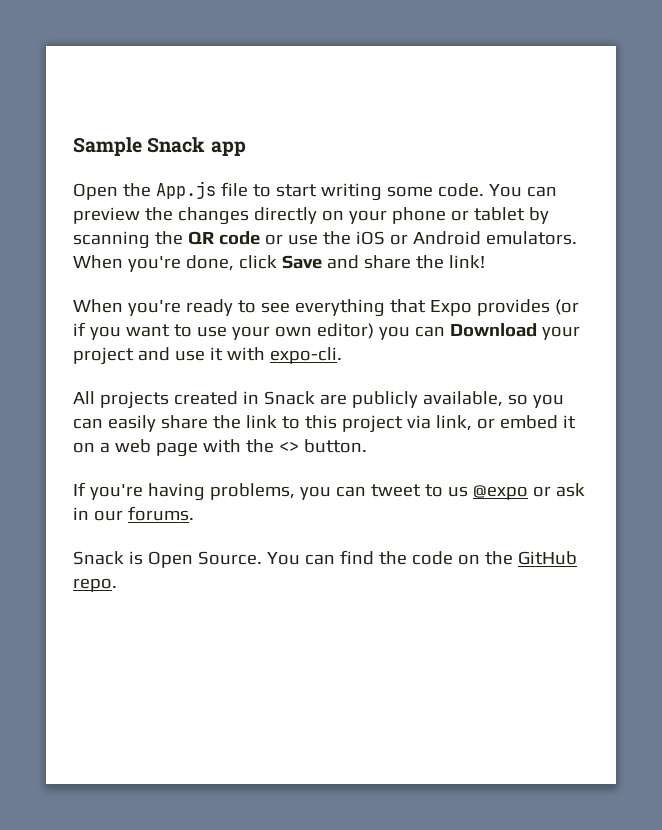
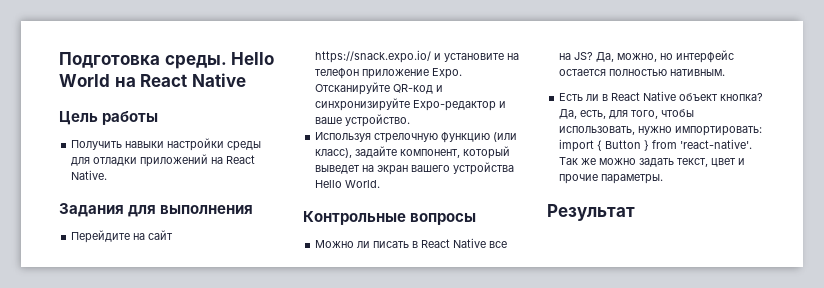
- Sample Snack app
- Open the App.js file to start writing some code. You can preview the changes directly on your phone or tablet by scanning the QR code or use the iOS or Android emulators. When you're done, click Save and share the link!
- When you're ready to see everything that Expo provides (or if you want to use your own editor) you can Download your project and use it with expo-cli.
- All projects created in Snack are publicly available, so you can easily share the link to this project via link, or embed it on a web page with the <> button.
- If you're having problems, you can tweet to us @expo or ask in our forums.
- Snack is Open Source. You can find the code on the GitHub repo.
+ Подготовка среды. Hello World на React Native
+ Цель работы
+ Получить навыки настройки среды для отладки приложений на React Native.
+ Задания для выполнения
+ Перейдите на сайт https://snack.expo.io/ и установите на телефон приложение Expo. Отсканируйте QR-код и синхронизируйте Expo-редактор и ваше устройство.
+ Используя стрелочную функцию (или класс), задайте компонент, который выведет на экран вашего устройства Hello World.
+ Контрольные вопросы
+ Можно ли писать в React Native все на JS? Да, можно, но интерфейс остается полностью нативным.
+ Есть ли в React Native объект кнопка? Да, есть, для того, чтобы использовать, нужно импортировать: import { Button } from 'react-native'. Так же можно задать текст, цвет и прочие параметры.
+ Результат

